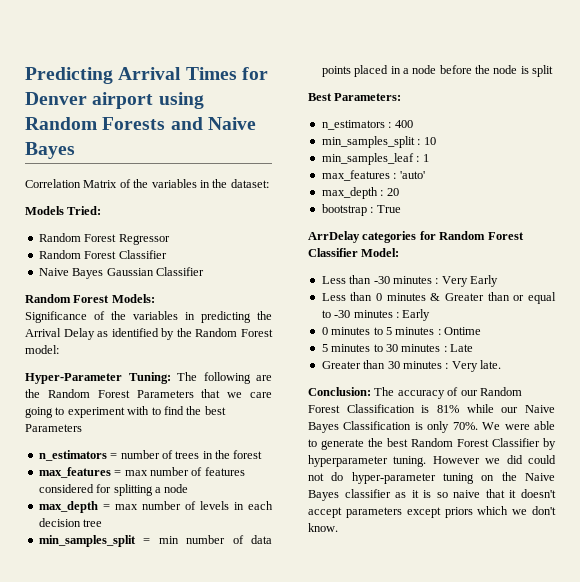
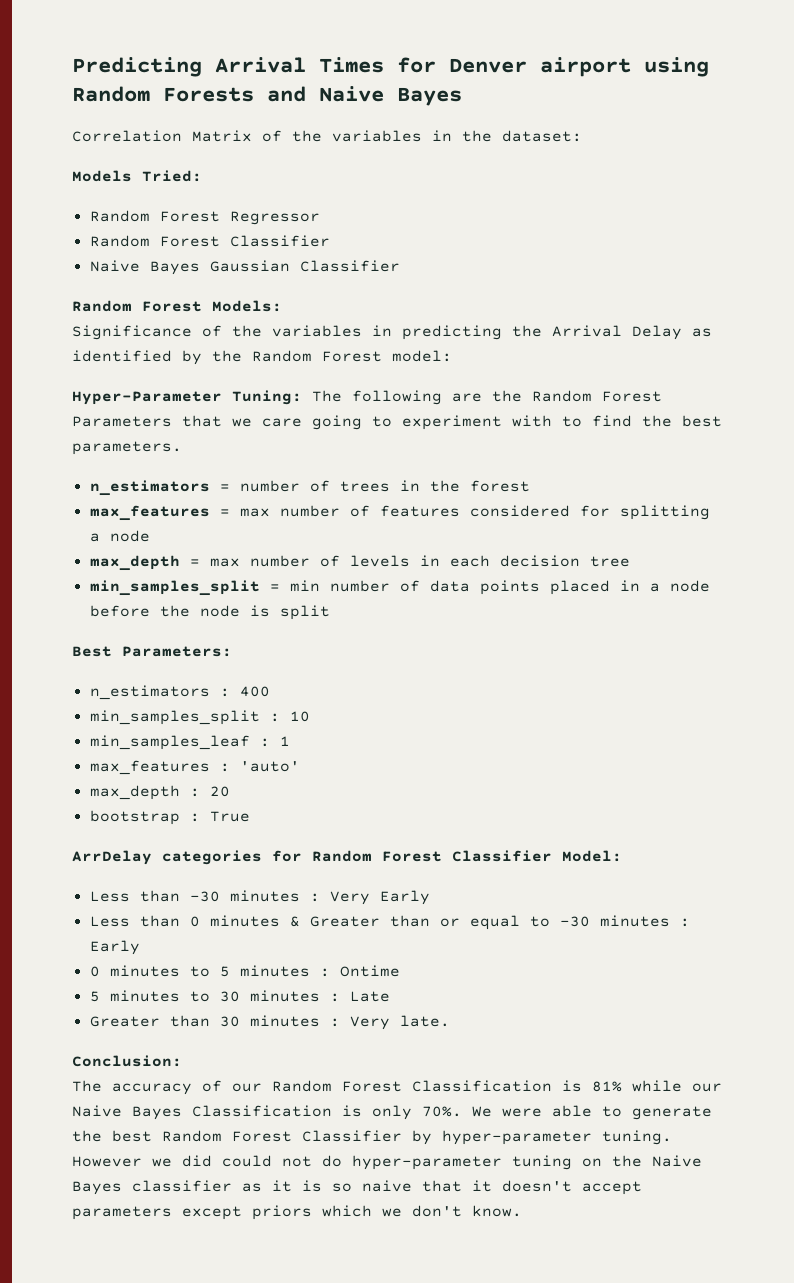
- Hyper-Parameter Tuning: The following are the Random Forest Parameters that we care going to experiment with to find the best Parameters
+ Hyper-Parameter Tuning: The following are the Random Forest Parameters that we care going to experiment with to find the best parameters.
- Conclusion: The accuracy of our Random Forest Classification is 81% while our Naive Bayes Classification is only 70%.
+ Conclusion:
+ The accuracy of our Random Forest Classification is 81% while our Naive Bayes Classification is only 70%.
- We were able to generate the best Random Forest Classifier by hyperparameter tuning.
+ We were able to generate the best Random Forest Classifier by hyper-parameter tuning.

